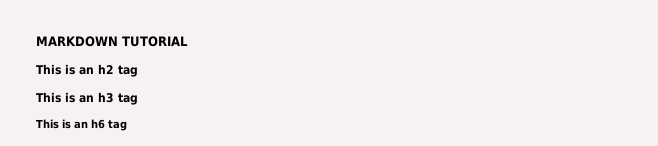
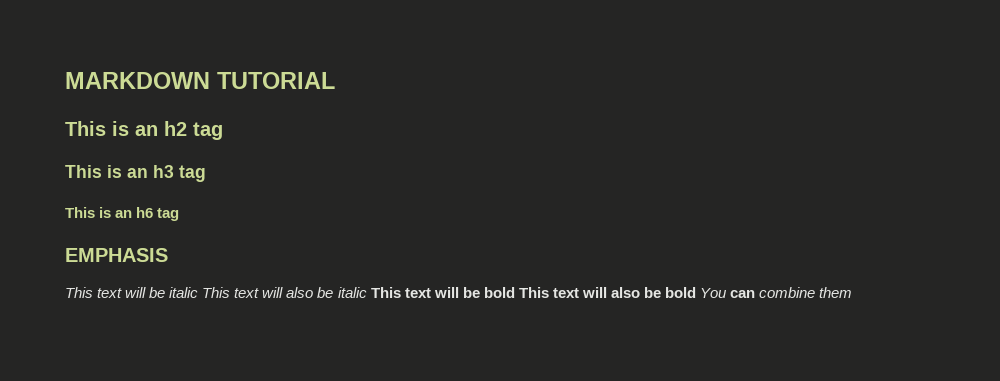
+ EMPHASIS
+ This text will be italic This text will also be italic This text will be bold This text will also be bold You can combine them

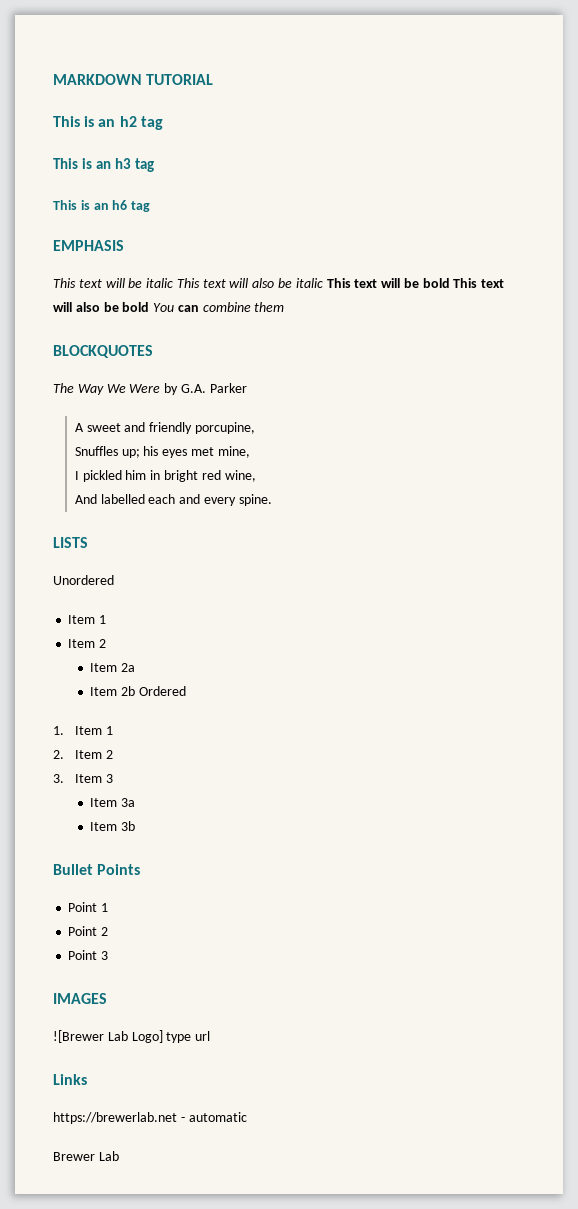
+ BLOCKQUOTES
+ The Way We Were by G.A. Parker
+ A sweet and friendly porcupine,
+ Snuffles up; his eyes met mine,
+ I pickled him in bright red wine,
+ And labelled each and every spine.
+ LISTS
+ Unordered
+ Item 1
+ Item 2
+ Item 2a
+ Item 2b Ordered
+ 1. Item 1
+ 2. Item 2
+ 3. Item 3
+ Item 3a
+ Item 3b
+ Bullet Points
+ Point 1
+ Point 2
+ Point 3
+ IMAGES
+ ![Brewer Lab Logo] type url
+ Links
+ https://brewerlab.net - automatic
+ Brewer Lab

